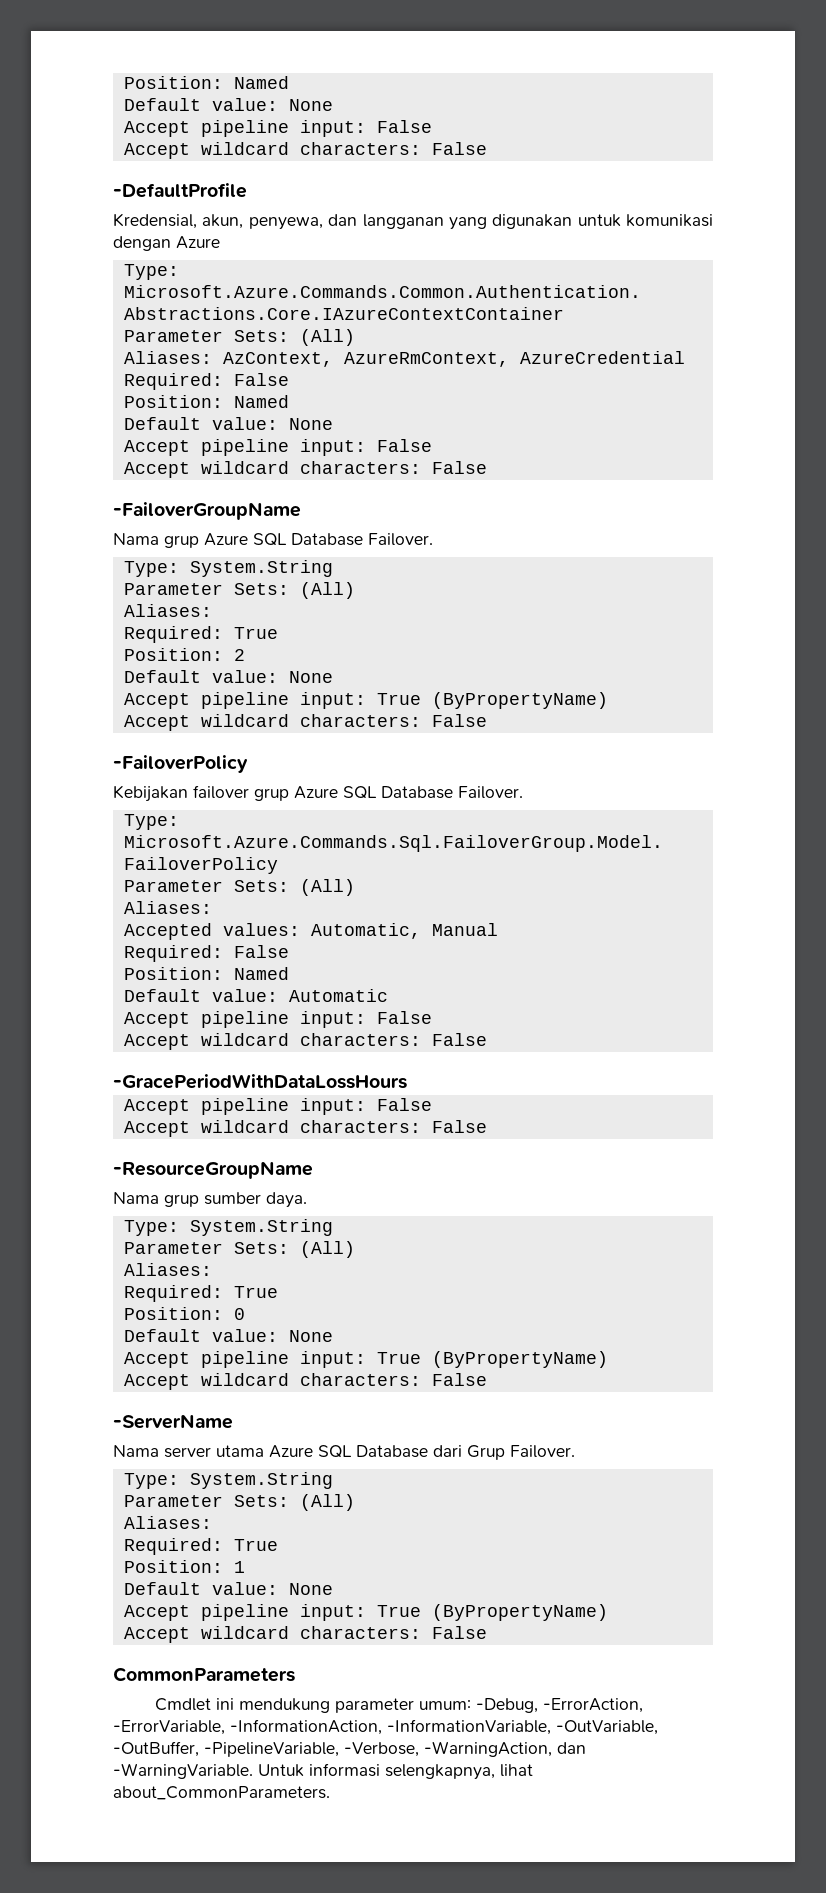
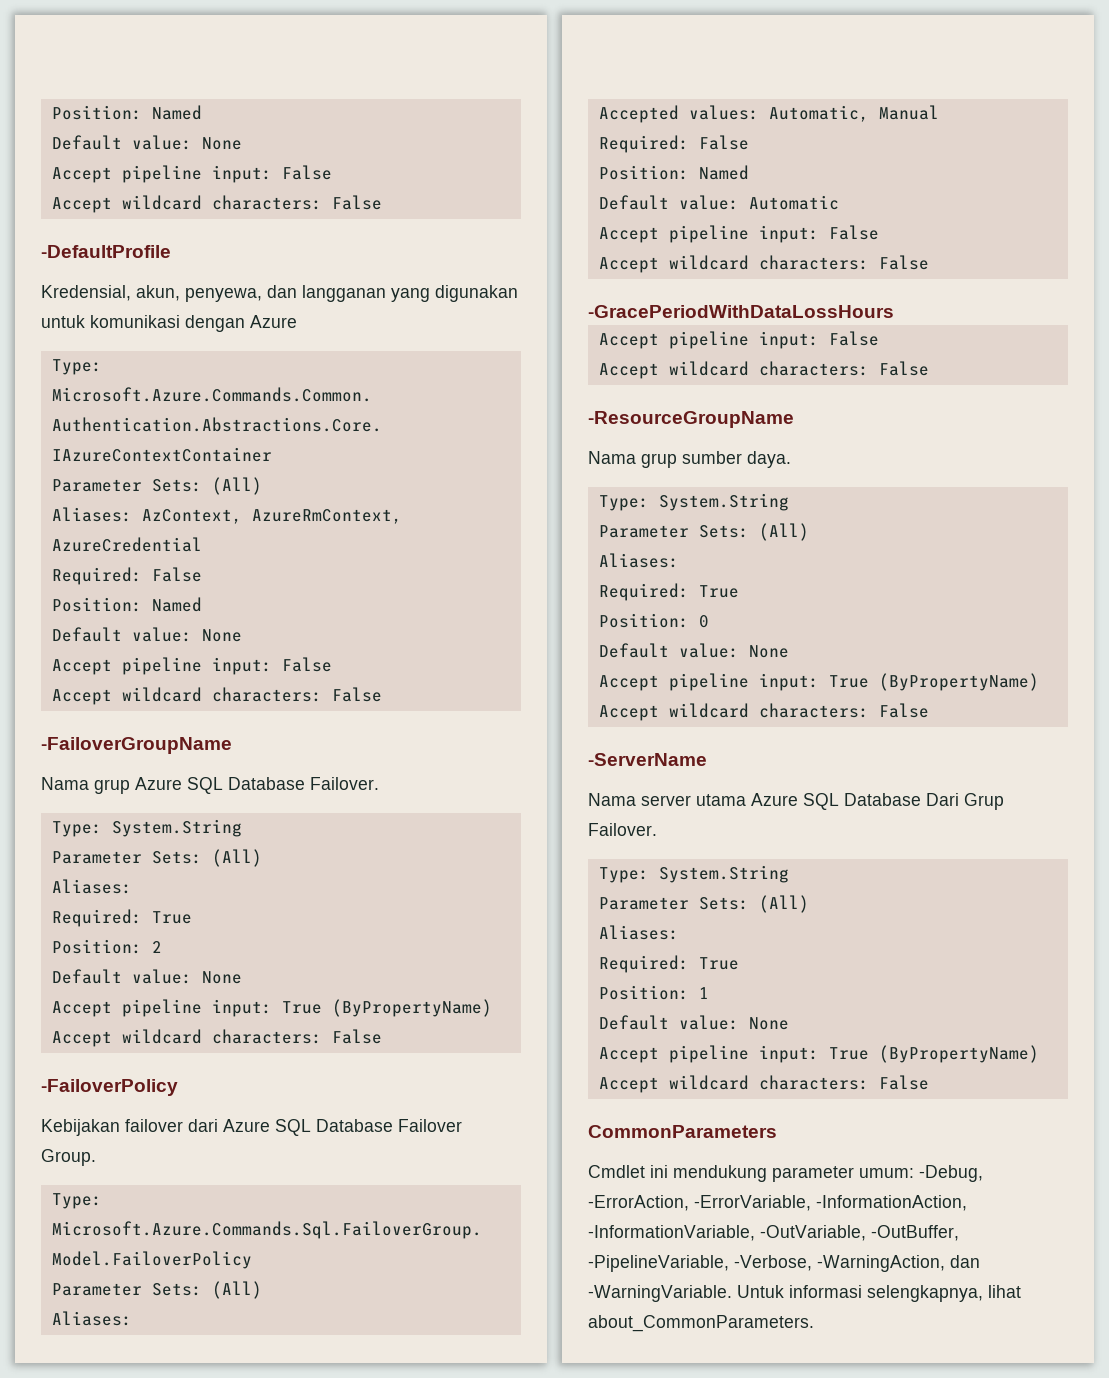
- Kebijakan failover grup Azure SQL Database Failover.
+ Kebijakan failover dari Azure SQL Database Failover Group.
- Nama server utama Azure SQL Database dari Grup Failover.
+ Nama server utama Azure SQL Database Dari Grup Failover.

